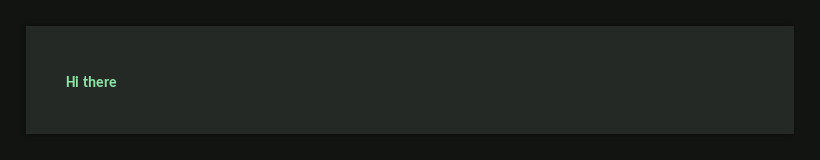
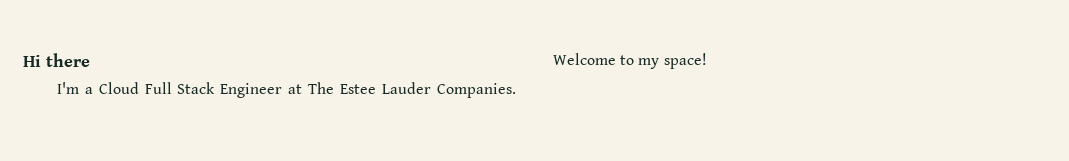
+ I'm a Cloud Full Stack Engineer at The Estee Lauder Companies. Welcome to my space!

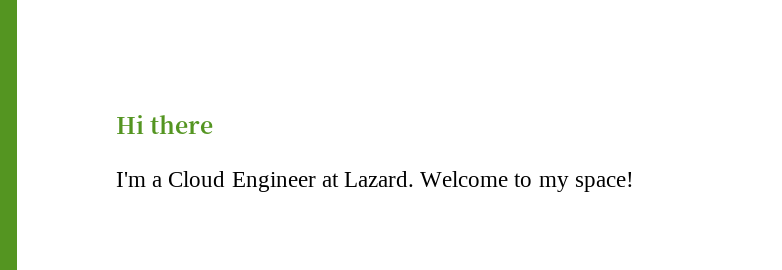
- I'm a Cloud Full Stack Engineer at The Estee Lauder Companies.
+ I'm a Cloud Engineer at Lazard.

